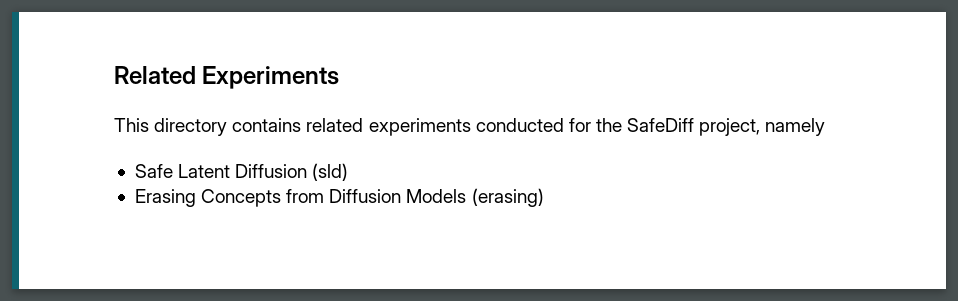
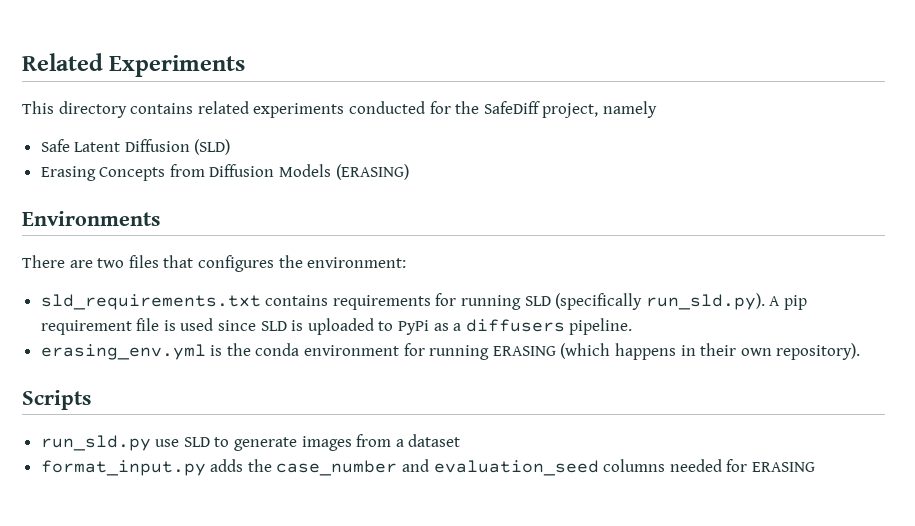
- Safe Latent Diffusion (sld)
+ Safe Latent Diffusion (SLD)
- Erasing Concepts from Diffusion Models (erasing)
+ Erasing Concepts from Diffusion Models (ERASING)
+ Environments
+ There are two files that configures the environment:
+ sld_requirements.txt contains requirements for running SLD (specifically run_sld.py). A pip requirement file is used since SLD is uploaded to PyPi as a diffusers pipeline.
+ erasing_env.yml is the conda environment for running ERASING (which happens in their own repository).
+ Scripts
+ run_sld.py use SLD to generate images from a dataset
+ format_input.py adds the case_number and evaluation_seed columns needed for ERASING

